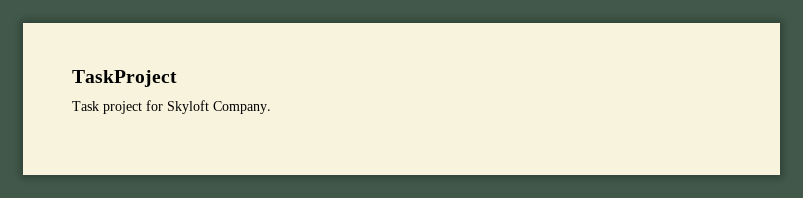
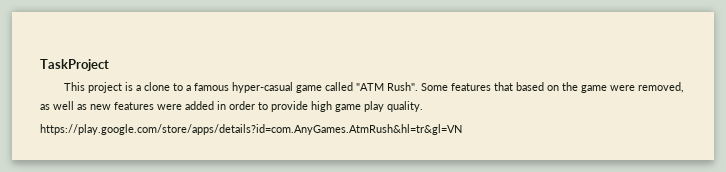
- Task project for Skyloft Company.
+ This project is a clone to a famous hyper-casual game called "ATM Rush". Some features that based on the game were removed, as well as new features were added in order to provide high game play quality.
+ https://play.google.com/store/apps/details?id=com.AnyGames.AtmRush&hl=tr&gl=VN

